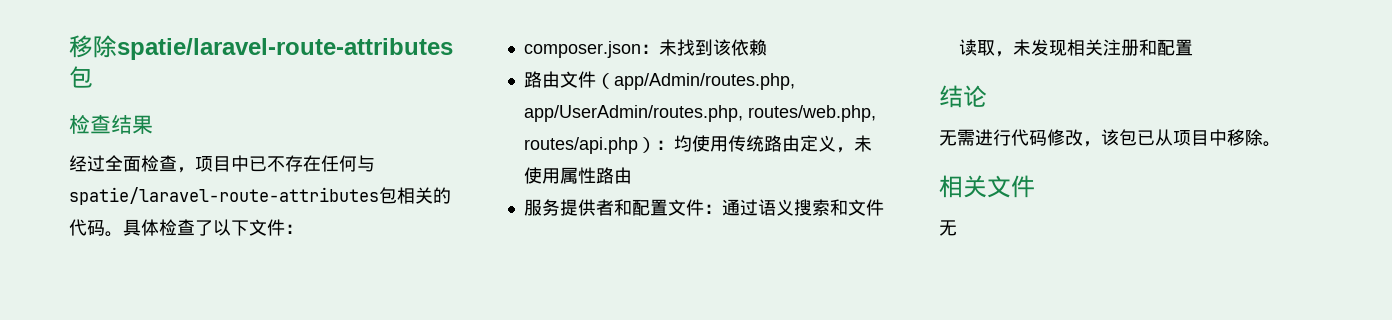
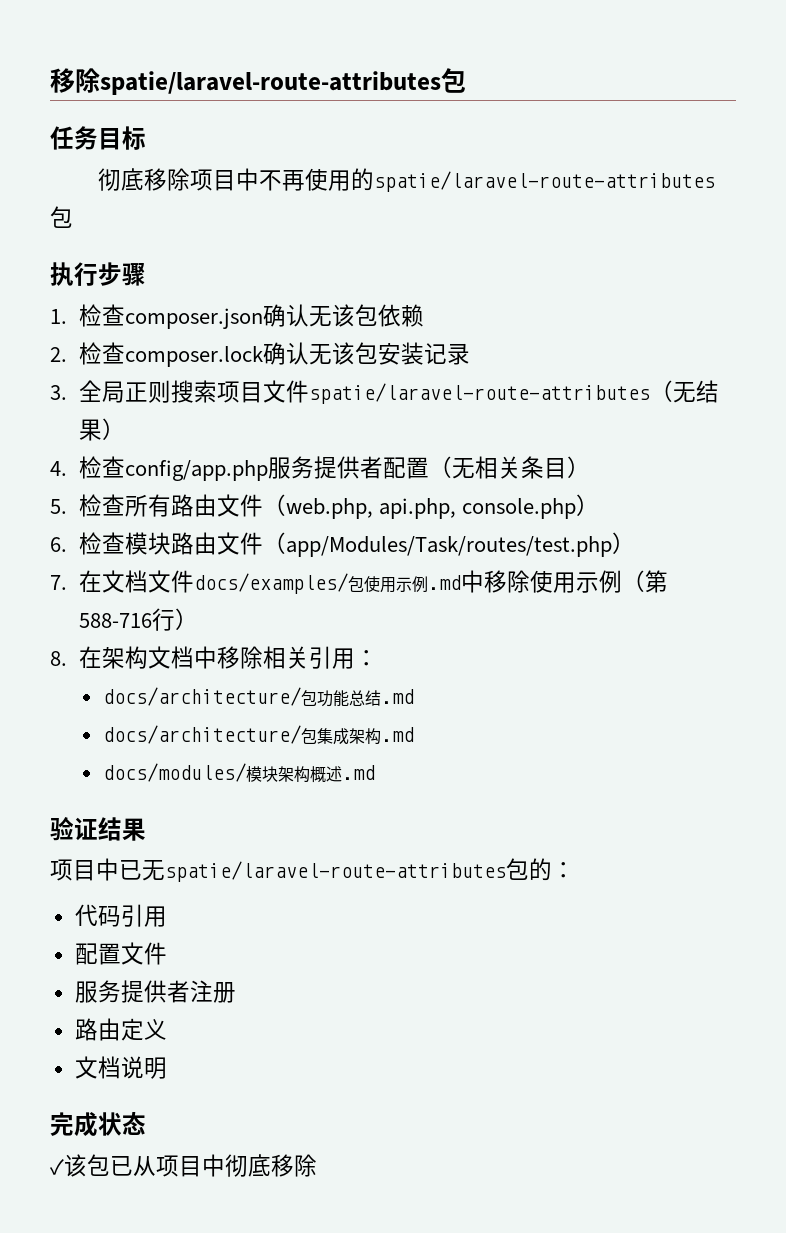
- 检查结果
- 经过全面检查，项目中已不存在任何与spatie/laravel-route-attributes包相关的代码。具体检查了以下文件：
- composer.json：未找到该依赖
- 路由文件（app/Admin/routes.php, app/UserAdmin/routes.php, routes/web.php, routes/api.php）：均使用传统路由定义，未使用属性路由
- 服务提供者和配置文件：通过语义搜索和文件读取，未发现相关注册和配置
- 结论
- 无需进行代码修改，该包已从项目中移除。
- 相关文件
- 无
+ 任务目标
+ 彻底移除项目中不再使用的spatie/laravel-route-attributes包
+ 执行步骤
+ 1.检查composer.json确认无该包依赖
+ 2.检查composer.lock确认无该包安装记录
+ 3.全局正则搜索项目文件spatie/laravel-route-attributes（无结果）
+ 4.检查config/app.php服务提供者配置（无相关条目）
+ 5.检查所有路由文件（web.php, api.php, console.php）
+ 6.检查模块路由文件（app/Modules/Task/routes/test.php）
+ 7.在文档文件docs/examples/包使用示例.md中移除使用示例（第588-716行）
+ 8.在架构文档中移除相关引用：
+ docs/architecture/包功能总结.md
+ docs/architecture/包集成架构.md
+ docs/modules/模块架构概述.md
+ 验证结果
+ 项目中已无spatie/laravel-route-attributes包的：
+ 代码引用
+ 配置文件
+ 服务提供者注册
+ 路由定义
+ 文档说明
+ 完成状态
+ ✓该包已从项目中彻底移除

